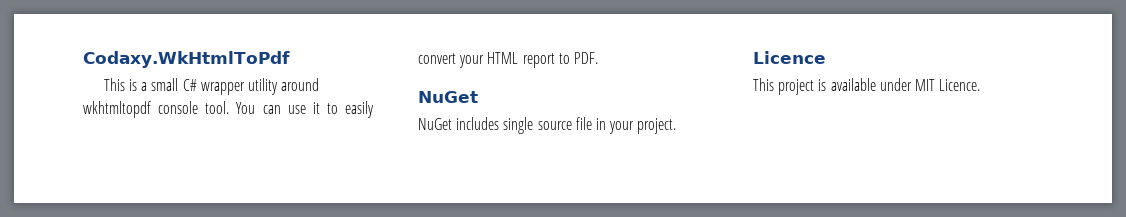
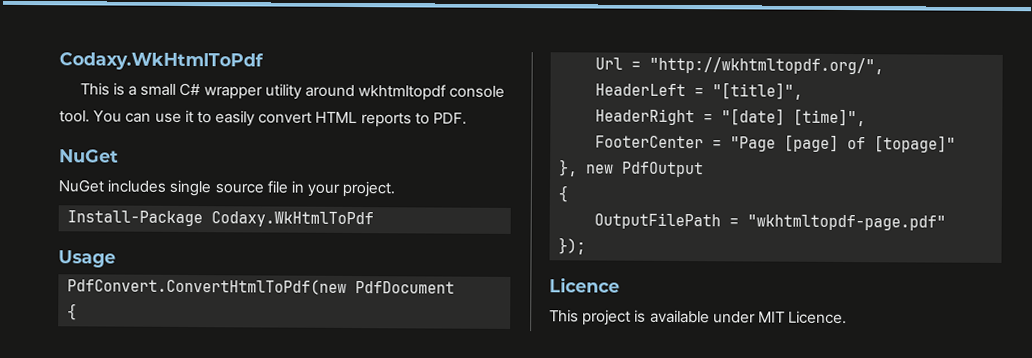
- You can use it to easily convert your HTML report to PDF.
+ You can use it to easily convert HTML reports to PDF.
+ Install-Package Codaxy.WkHtmlToPdf
+ Usage
+ PdfConvert.ConvertHtmlToPdf(new PdfDocument
+ {
+ Url = "http://wkhtmltopdf.org/",
+ HeaderLeft = "[title]",
+ HeaderRight = "[date] [time]",
+ FooterCenter = "Page [page] of [topage]"
+ }, new PdfOutput
+ {
+ OutputFilePath = "wkhtmltopdf-page.pdf"
+ });

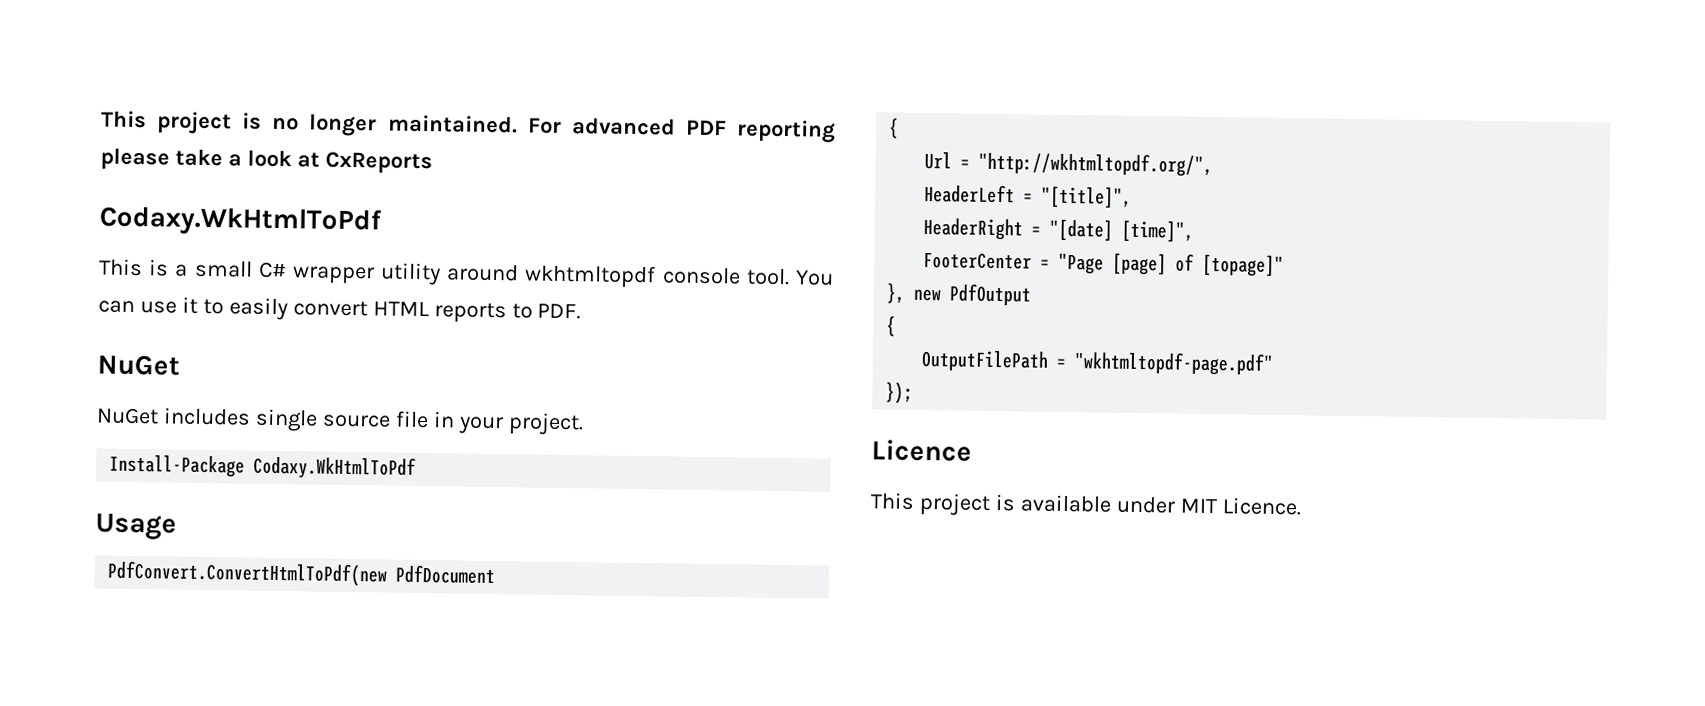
+ This project is no longer maintained. For advanced PDF reporting please take a look at CxReports

